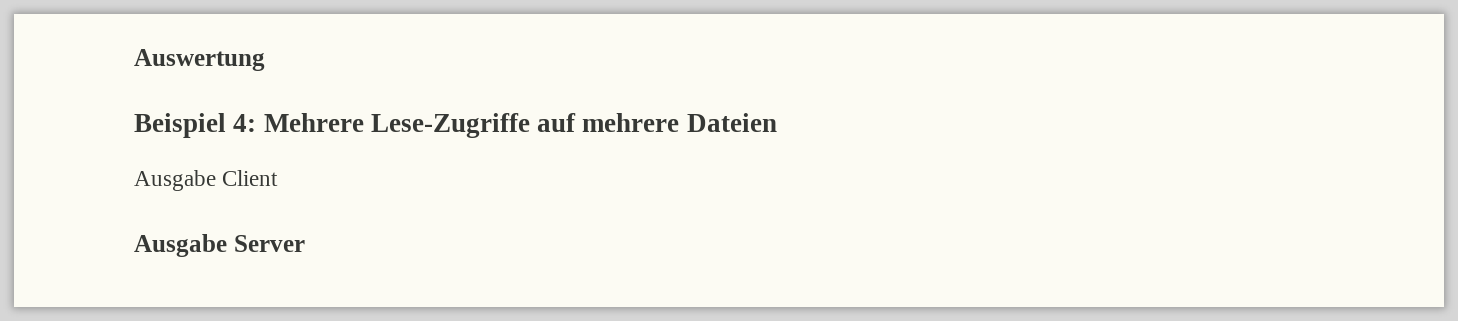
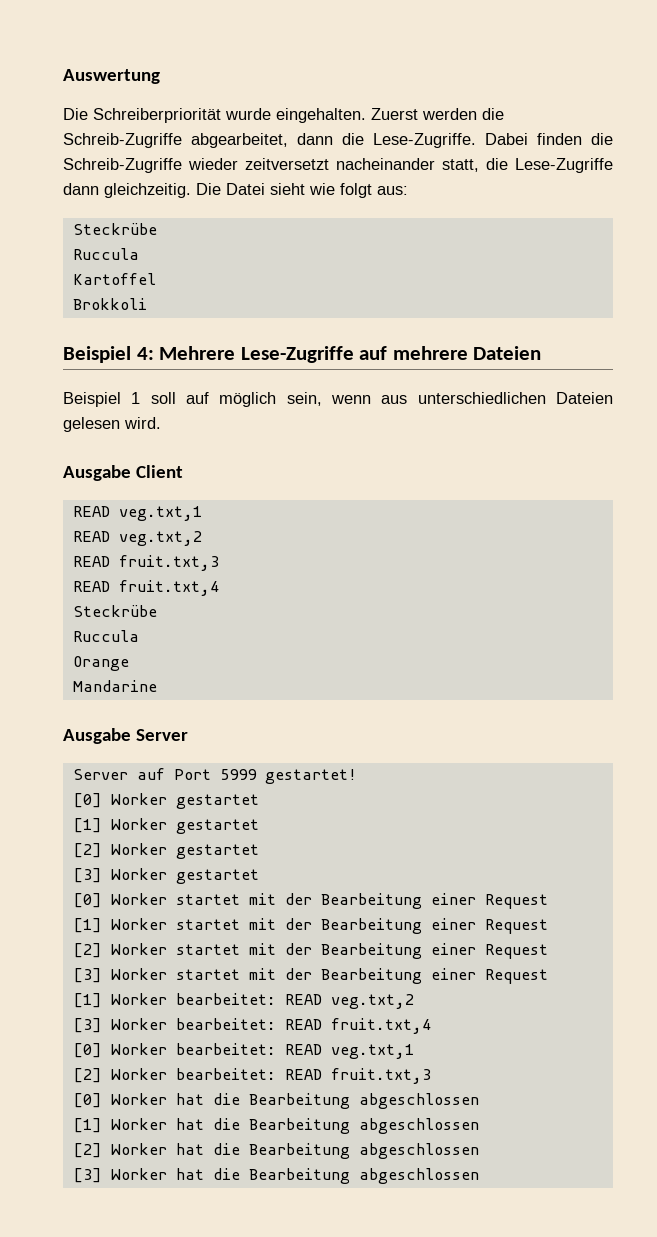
+ Die Schreiberpriorität wurde eingehalten. Zuerst werden die Schreib-Zugriffe abgearbeitet, dann die Lese-Zugriffe. Dabei finden die Schreib-Zugriffe wieder zeitversetzt nacheinander statt, die Lese-Zugriffe dann gleichzeitig. Die Datei sieht wie folgt aus:
+ Steckrübe
+ Ruccula
+ Kartoffel
+ Brokkoli
+ Beispiel 1 soll auf möglich sein, wenn aus unterschiedlichen Dateien gelesen wird.
  Ausgabe Client
+ READ veg.txt,1
+ READ veg.txt,2
+ READ fruit.txt,3
+ READ fruit.txt,4
+ Steckrübe
+ Ruccula
+ Orange
+ Mandarine
  Ausgabe Server
+ Server auf Port 5999 gestartet!
+ [0] Worker gestartet
+ [1] Worker gestartet
+ [2] Worker gestartet
+ [3] Worker gestartet
+ [0] Worker startet mit der Bearbeitung einer Request
+ [1] Worker startet mit der Bearbeitung einer Request
+ [2] Worker startet mit der Bearbeitung einer Request
+ [3] Worker startet mit der Bearbeitung einer Request
+ [1] Worker bearbeitet: READ veg.txt,2
+ [3] Worker bearbeitet: READ fruit.txt,4
+ [0] Worker bearbeitet: READ veg.txt,1
+ [2] Worker bearbeitet: READ fruit.txt,3
+ [0] Worker hat die Bearbeitung abgeschlossen
+ [1] Worker hat die Bearbeitung abgeschlossen
+ [2] Worker hat die Bearbeitung abgeschlossen
+ [3] Worker hat die Bearbeitung abgeschlossen

